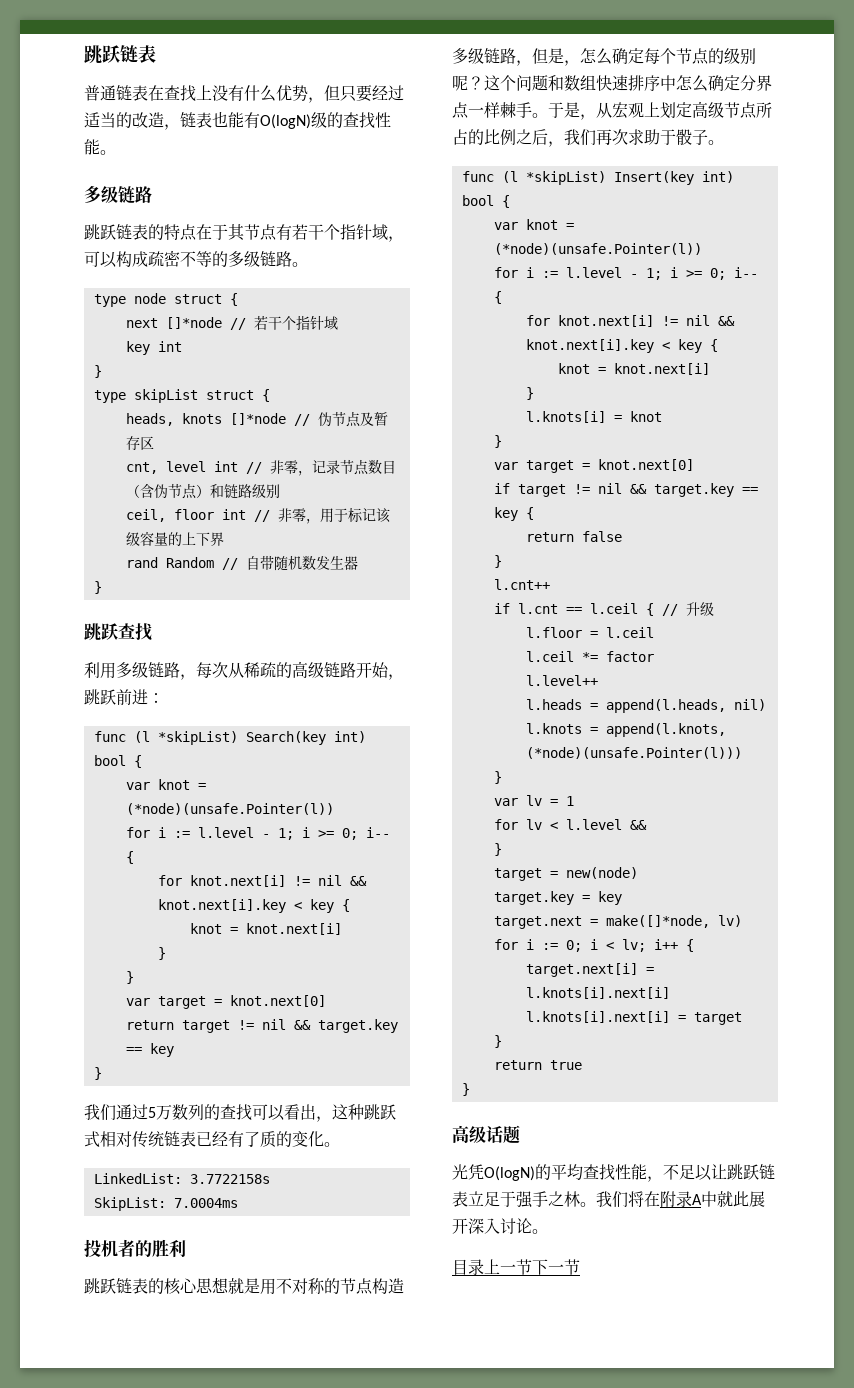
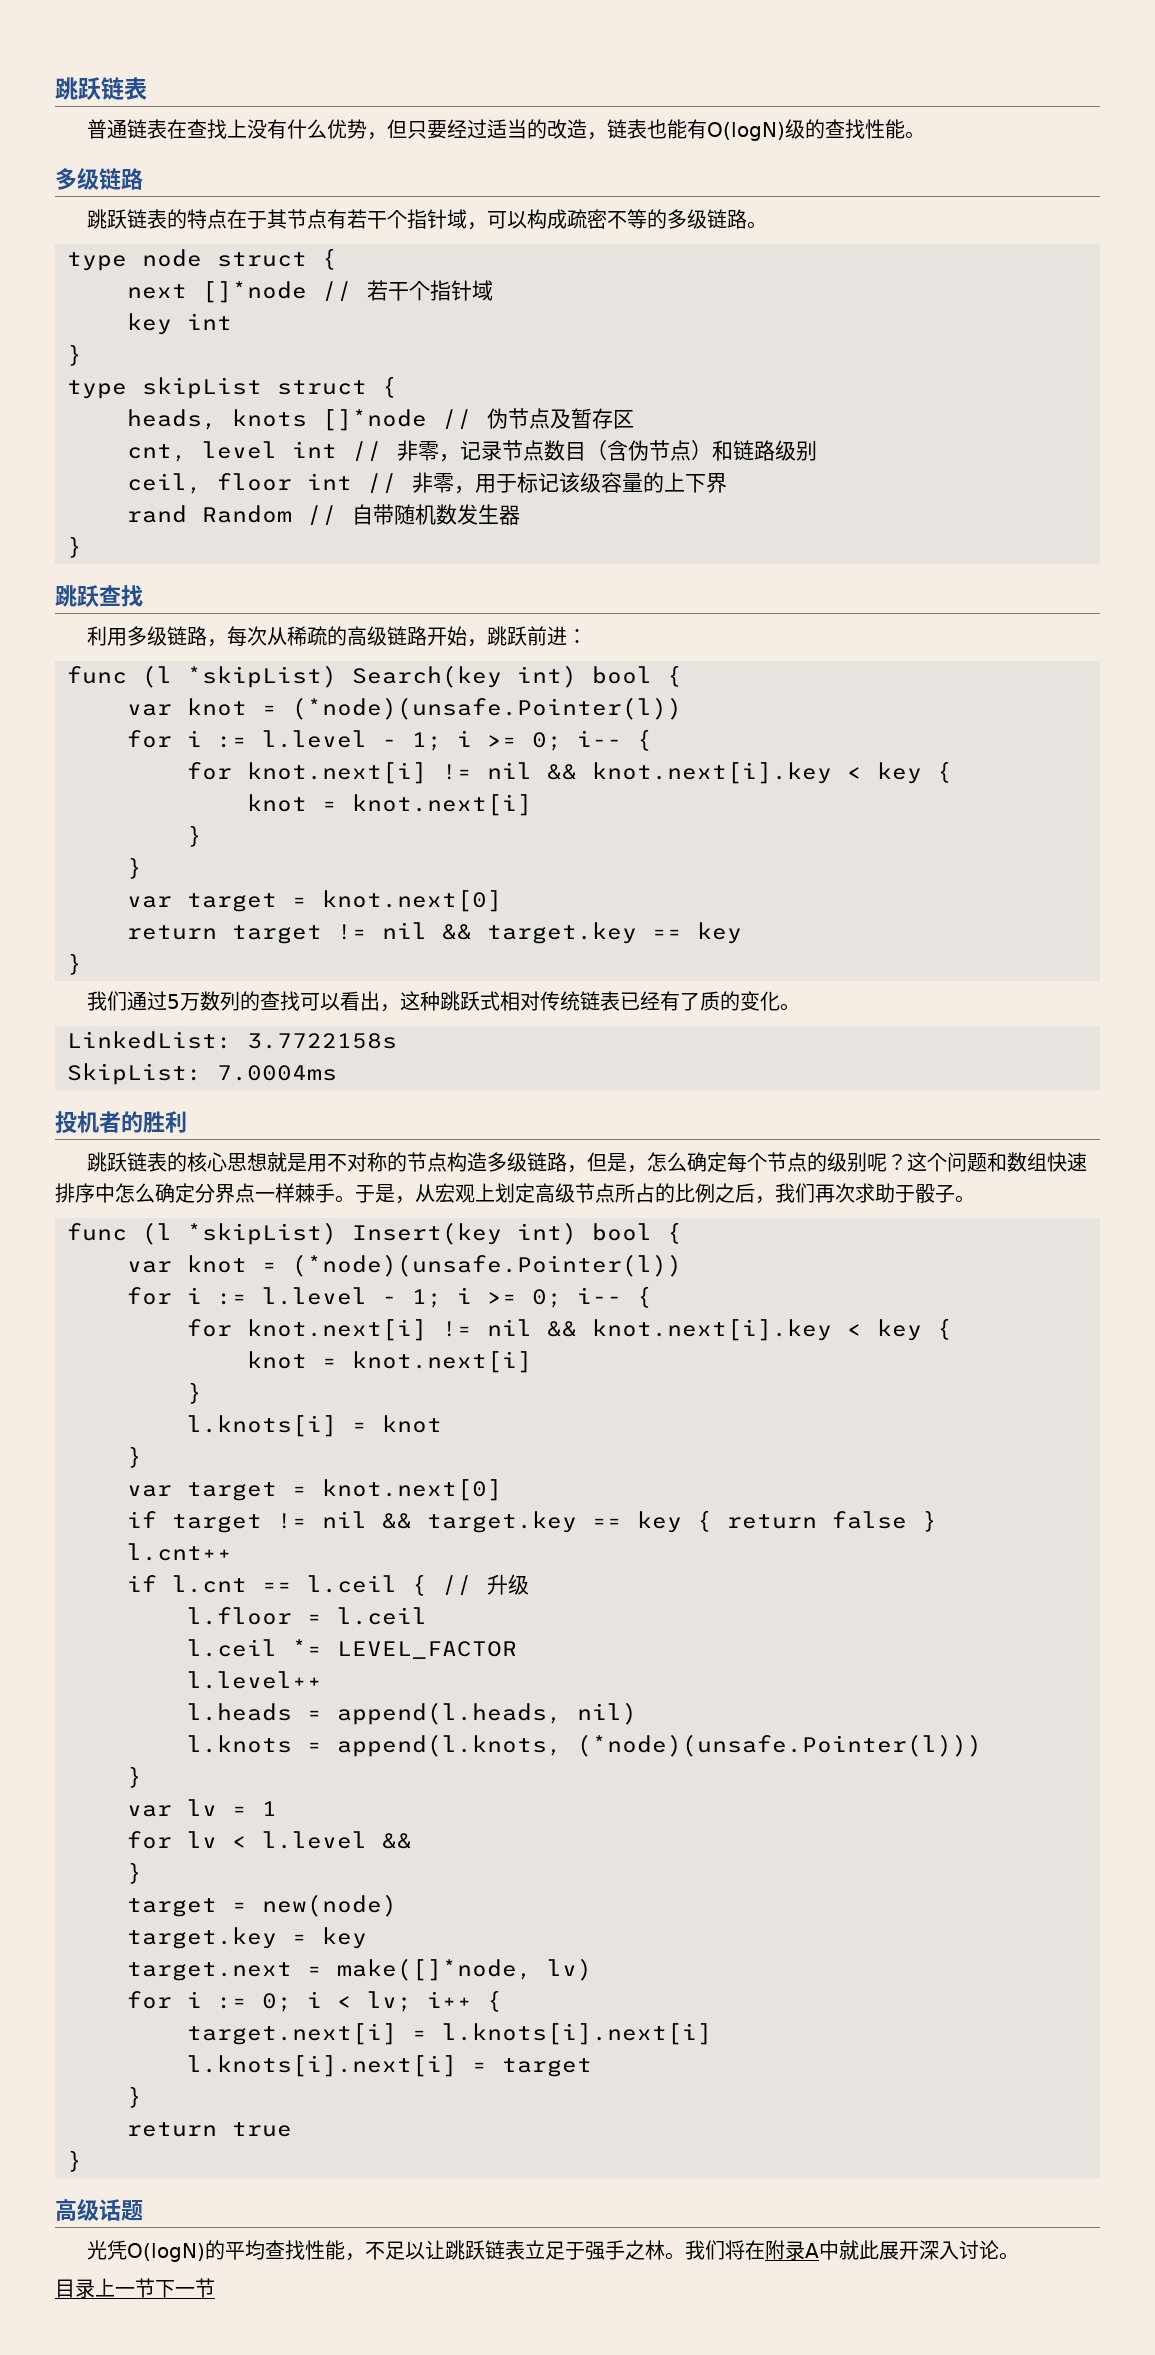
- if target != nil && target.key == key {
- return false
- }
+ if target != nil && target.key == key { return false }
- l.ceil *= factor
+ l.ceil *= LEVEL_FACTOR

